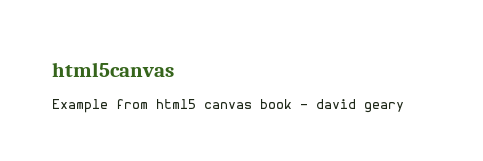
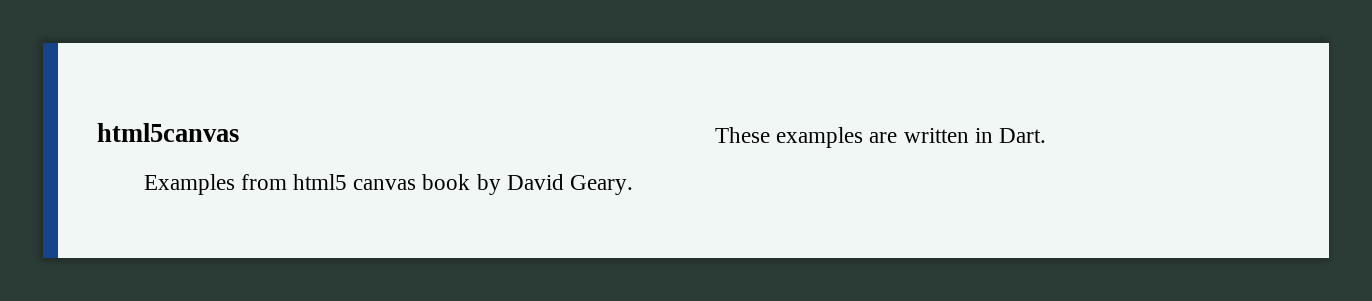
- Example from html5 canvas book - david geary
+ Examples from html5 canvas book by David Geary. These examples are written in Dart.

